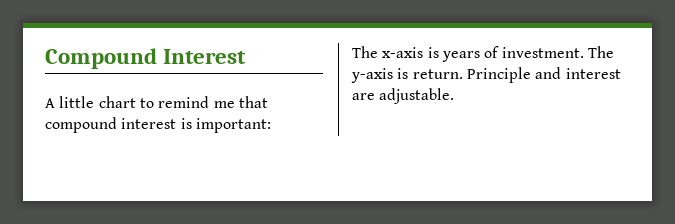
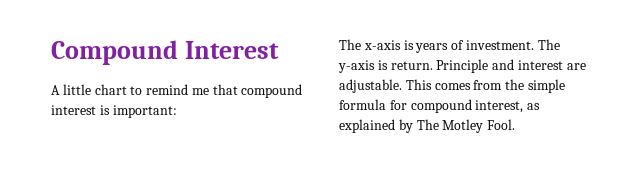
+ This comes from the simple formula for compound interest, as explained by The Motley Fool.

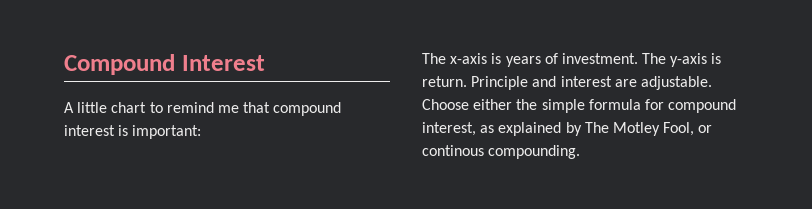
- This comes from the simple formula for compound interest, as explained by The Motley Fool.
+ Choose either the simple formula for compound interest, as explained by The Motley Fool, or continous compounding.

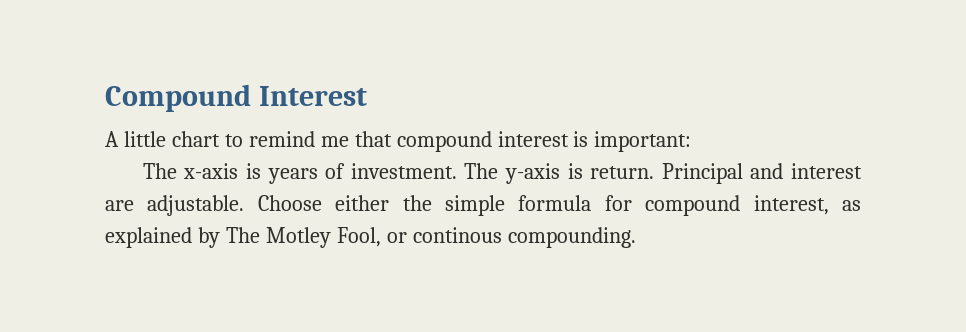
- Principle and interest are adjustable.
+ Principal and interest are adjustable.

